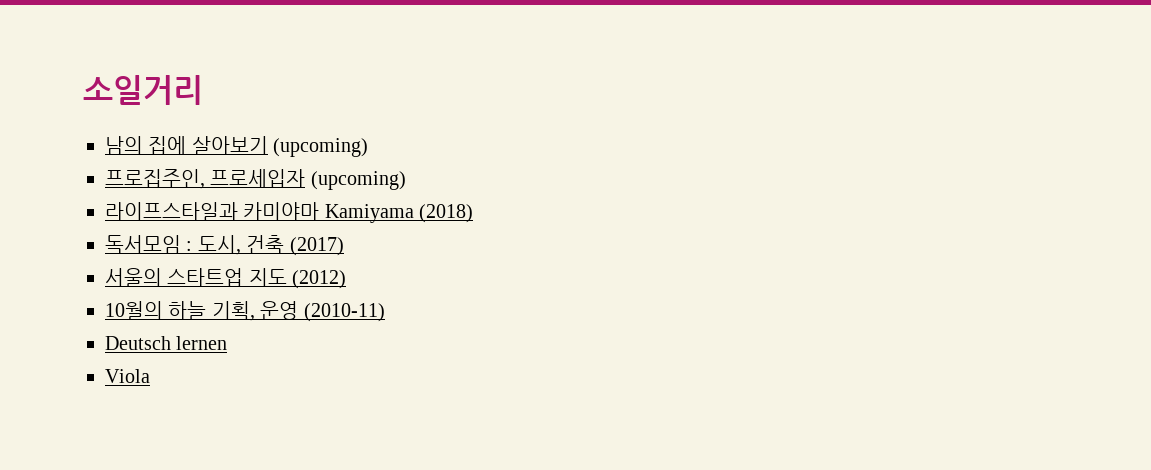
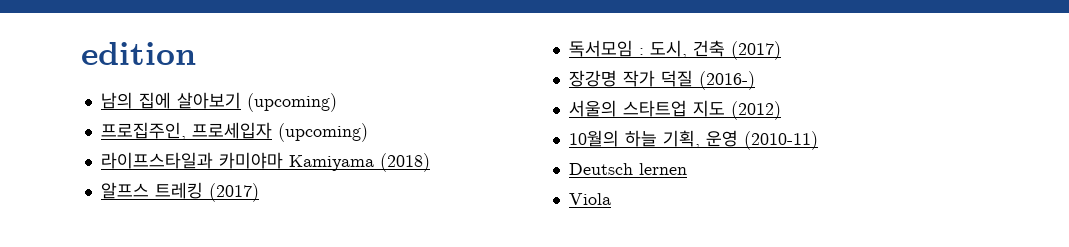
- 소일거리
+ edition
+ 알프스 트레킹 (2017)
+ 장강명 작가 덕질 (2016-)

